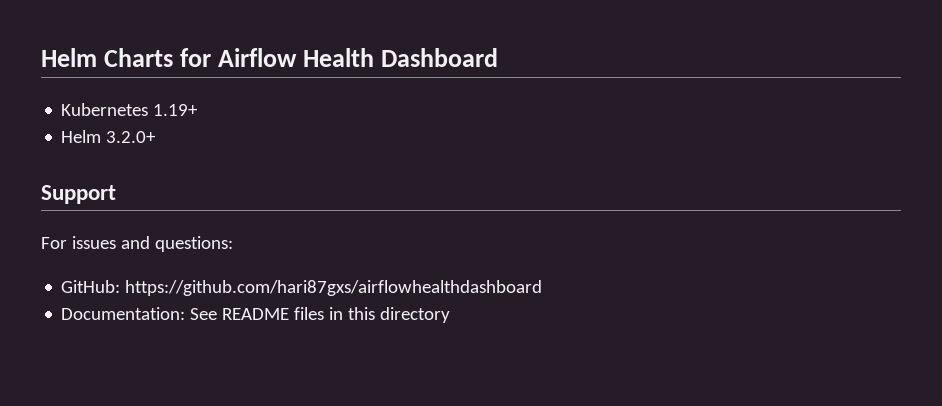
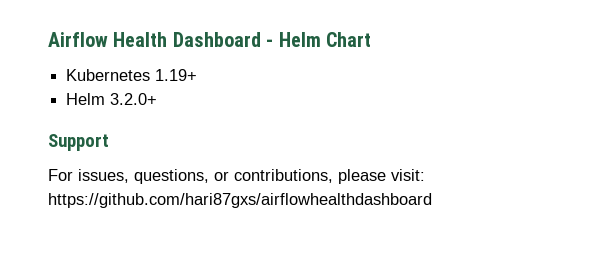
- Helm Charts for Airflow Health Dashboard
+ Airflow Health Dashboard - Helm Chart
- For issues and questions:
- GitHub: https://github.com/hari87gxs/airflowhealthdashboard
- Documentation: See README files in this directory
+ For issues, questions, or contributions, please visit: https://github.com/hari87gxs/airflowhealthdashboard

